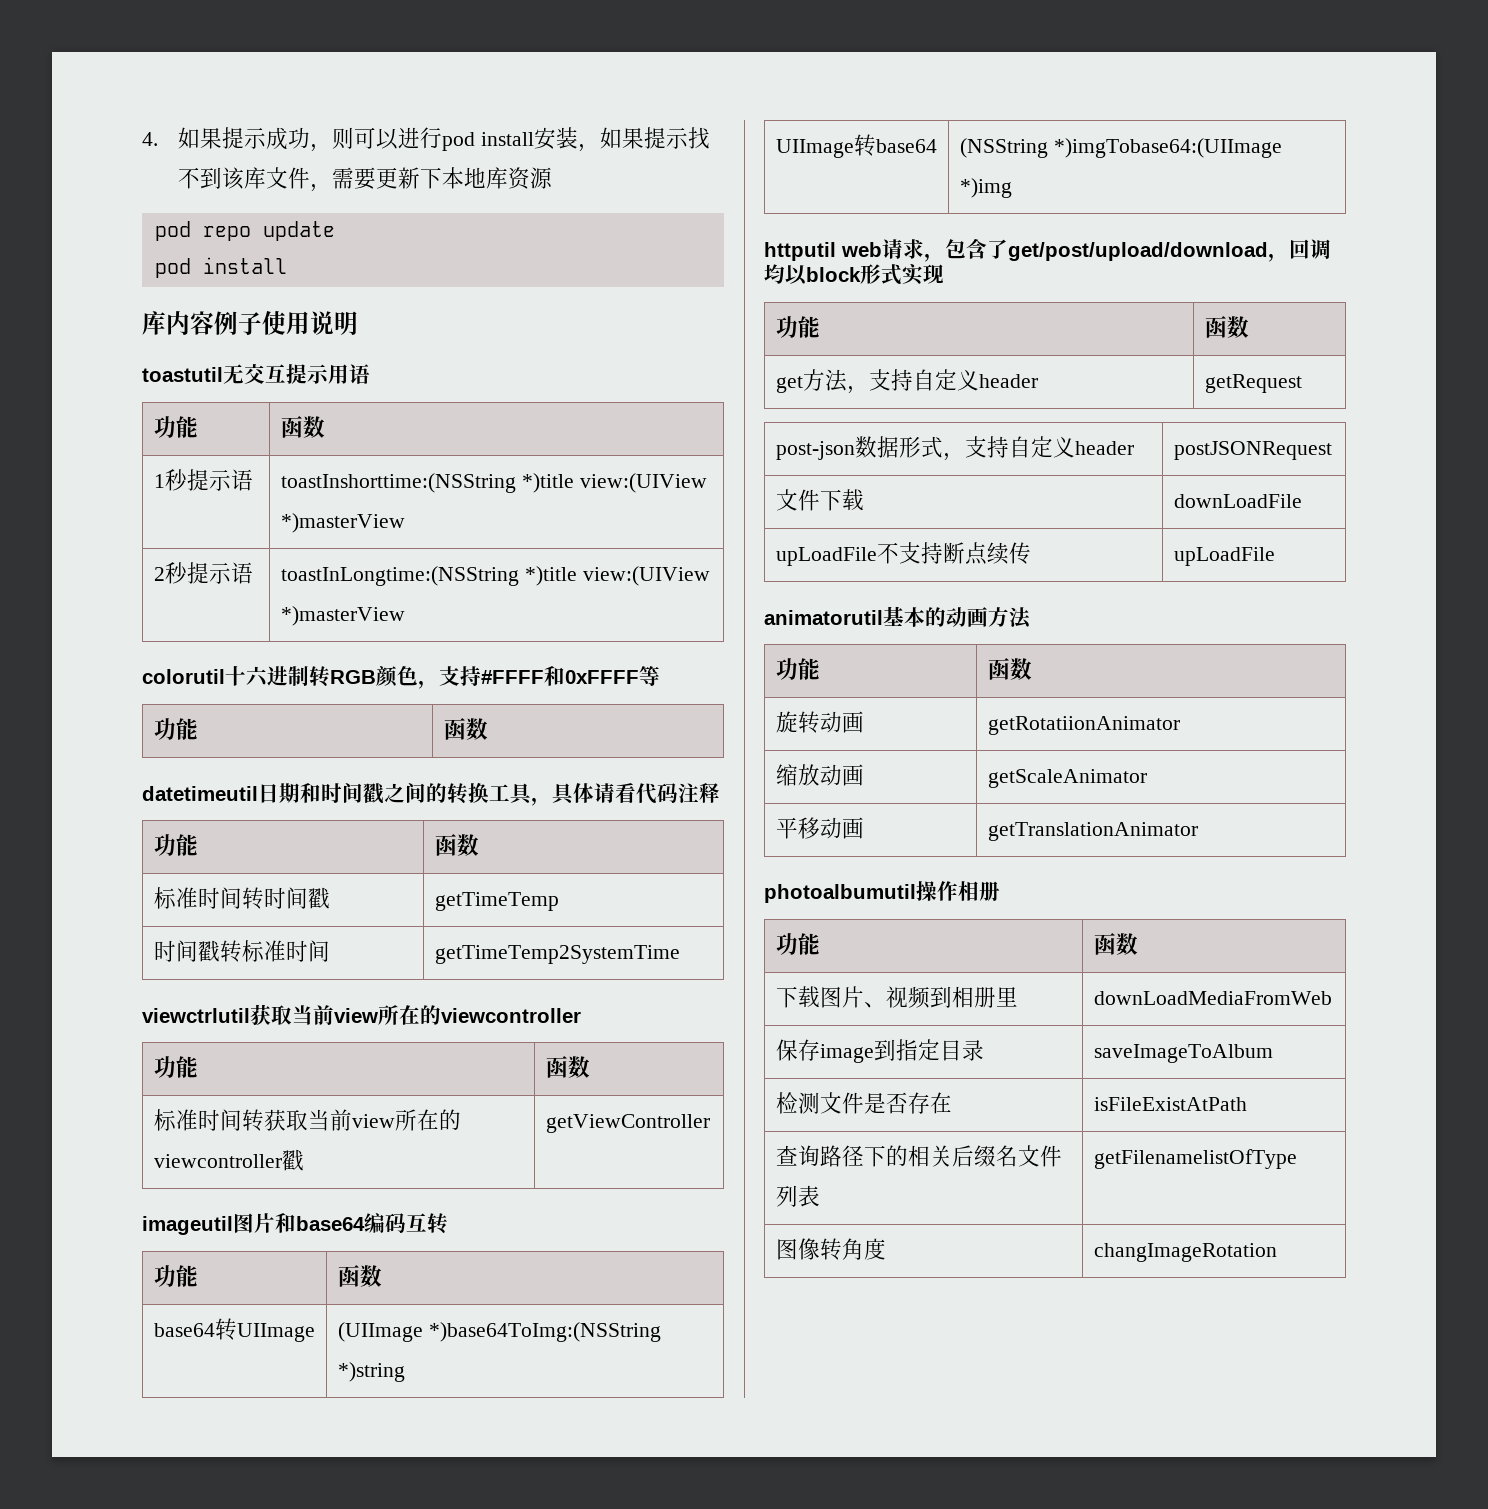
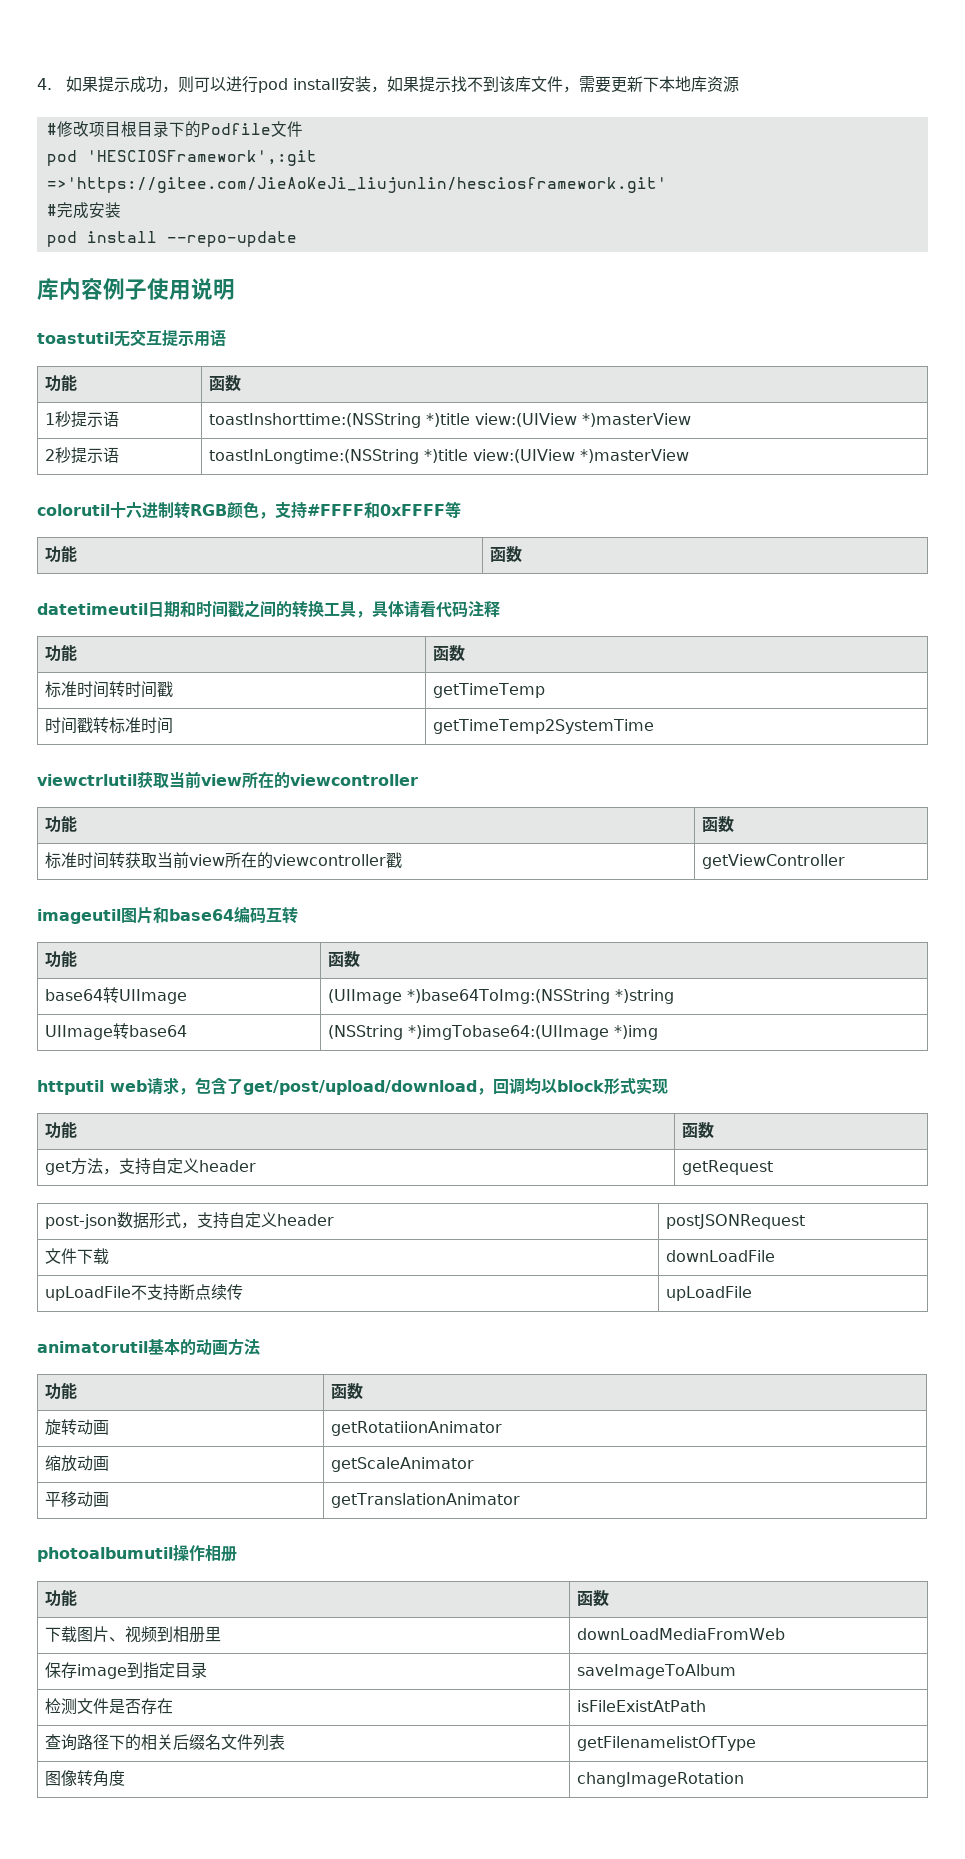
- pod repo update
- pod install
+ #修改项目根目录下的Podfile文件
+ pod 'HESCIOSFramework',:git =>'https://gitee.com/JieAoKeJi_liujunlin/hesciosframework.git'
+ #完成安装
+ pod install --repo-update

